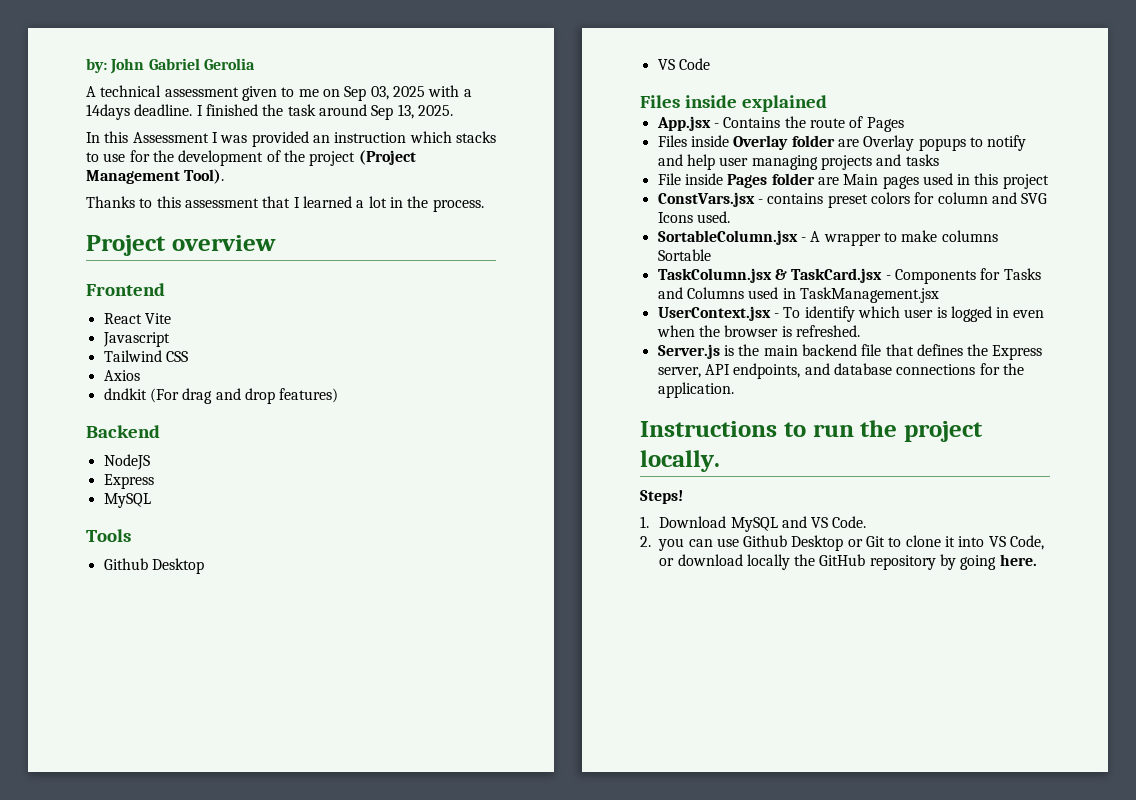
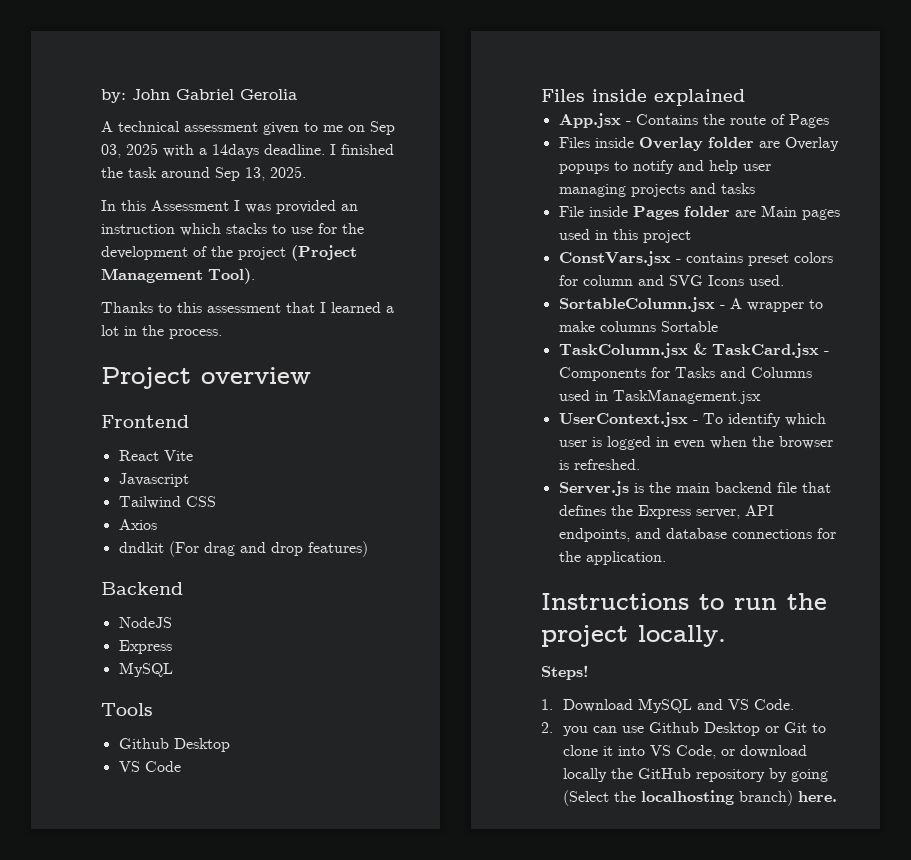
- 2. you can use Github Desktop or Git to clone it into VS Code, or download locally the GitHub repository by going here.
+ 2. you can use Github Desktop or Git to clone it into VS Code, or download locally the GitHub repository by going (Select the localhosting branch) here.

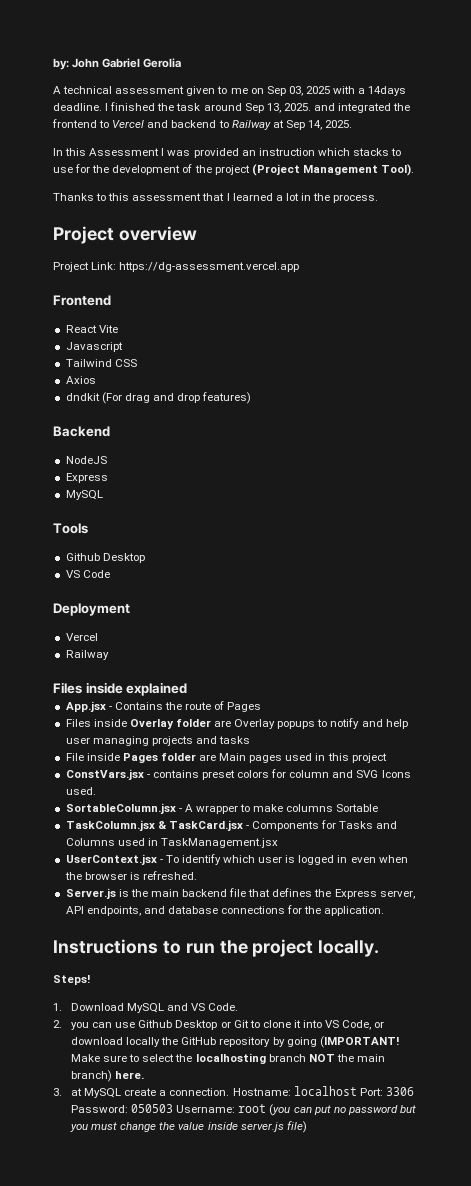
- I finished the task around Sep 13, 2025.
+ I finished the task around Sep 13, 2025. and integrated the frontend to Vercel and backend to Railway at Sep 14, 2025.
+ Project Link: https://dg-assessment.vercel.app
+ Deployment
+ Vercel
+ Railway
- 2. you can use Github Desktop or Git to clone it into VS Code, or download locally the GitHub repository by going (Select the localhosting branch) here.
+ 2. you can use Github Desktop or Git to clone it into VS Code, or download locally the GitHub repository by going (IMPORTANT! Make sure to select the localhosting branch NOT the main branch) here.
+ 3. at MySQL create a connection. Hostname: localhost Port: 3306 Password: 050503 Username: root (you can put no password but you must change the value inside server.js file)

